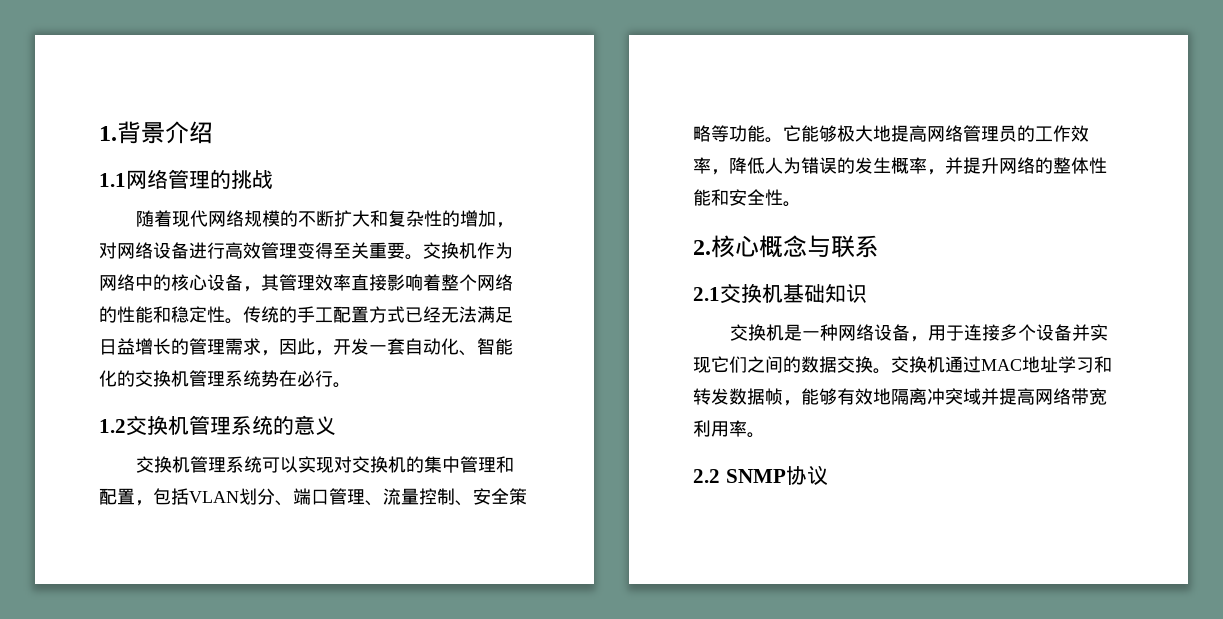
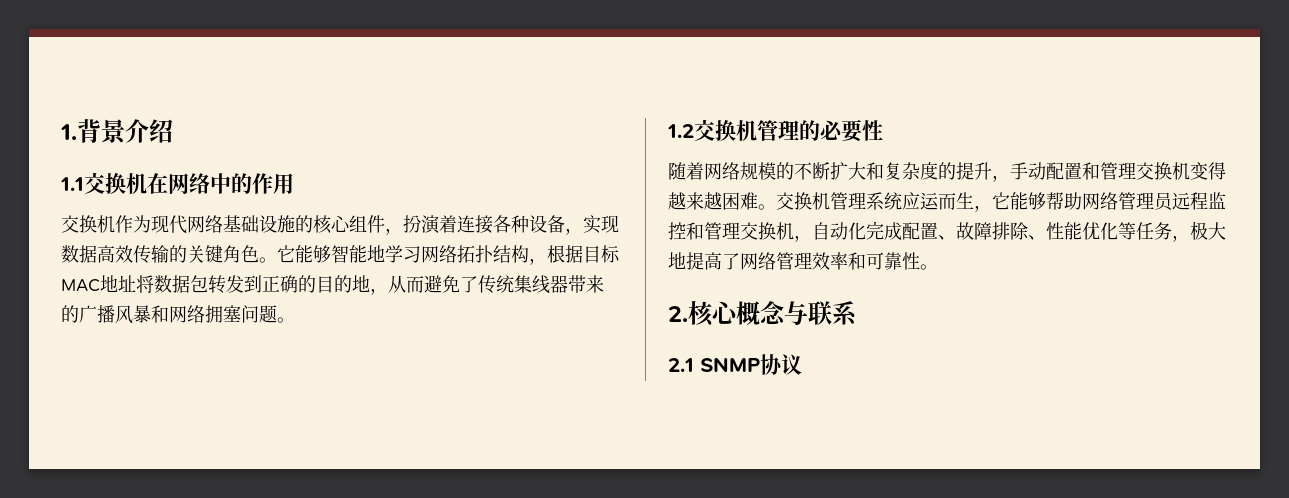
- 1.1网络管理的挑战
+ 1.1交换机在网络中的作用
+ 交换机作为现代网络基础设施的核心组件，扮演着连接各种设备，实现数据高效传输的关键角色。它能够智能地学习网络拓扑结构，根据目标MAC地址将数据包转发到正确的目的地，从而避免了传统集线器带来的广播风暴和网络拥塞问题。
+ 1.2交换机管理的必要性
- 随着现代网络规模的不断扩大和复杂性的增加，对网络设备进行高效管理变得至关重要。交换机作为网络中的核心设备，其管理效率直接影响着整个网络的性能和稳定性。传统的手工配置方式已经无法满足日益增长的管理需求，因此，开发一套自动化、智能化的交换机管理系统势在必行。
- 1.2交换机管理系统的意义
- 交换机管理系统可以实现对交换机的集中管理和配置，包括VLAN划分、端口管理、流量控制、安全策略等功能。它能够极大地提高网络管理员的工作效率，降低人为错误的发生概率，并提升网络的整体性能和安全性。
+ 随着网络规模的不断扩大和复杂度的提升，手动配置和管理交换机变得越来越困难。交换机管理系统应运而生，它能够帮助网络管理员远程监控和管理交换机，自动化完成配置、故障排除、性能优化等任务，极大地提高了网络管理效率和可靠性。
- 2.1交换机基础知识
- 交换机是一种网络设备，用于连接多个设备并实现它们之间的数据交换。交换机通过MAC地址学习和转发数据帧，能够有效地隔离冲突域并提高网络带宽利用率。
- 2.2 SNMP协议
+ 2.1 SNMP协议

